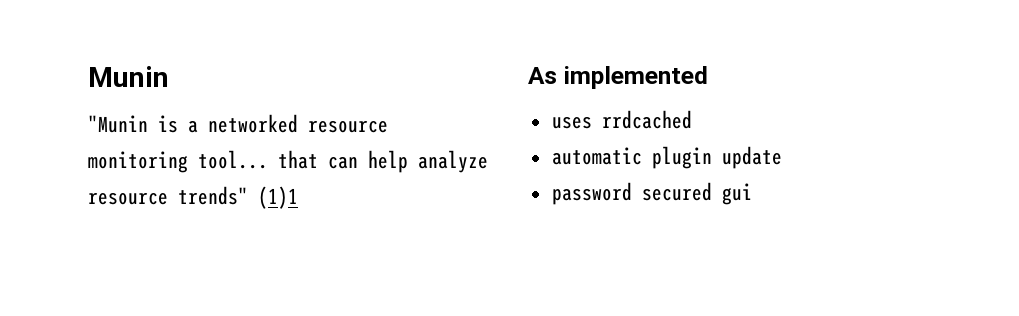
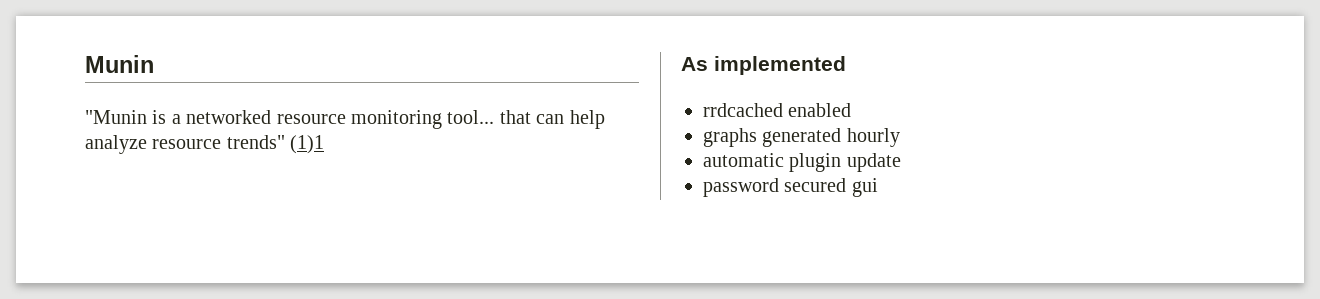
- uses rrdcached
+ rrdcached enabled
+ graphs generated hourly

